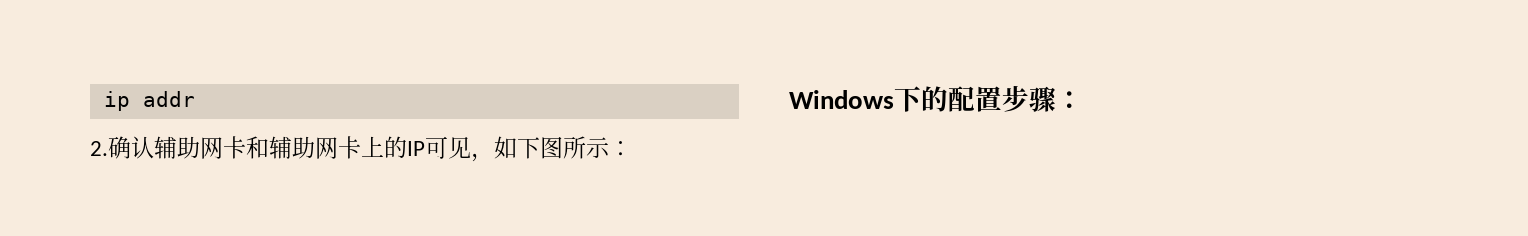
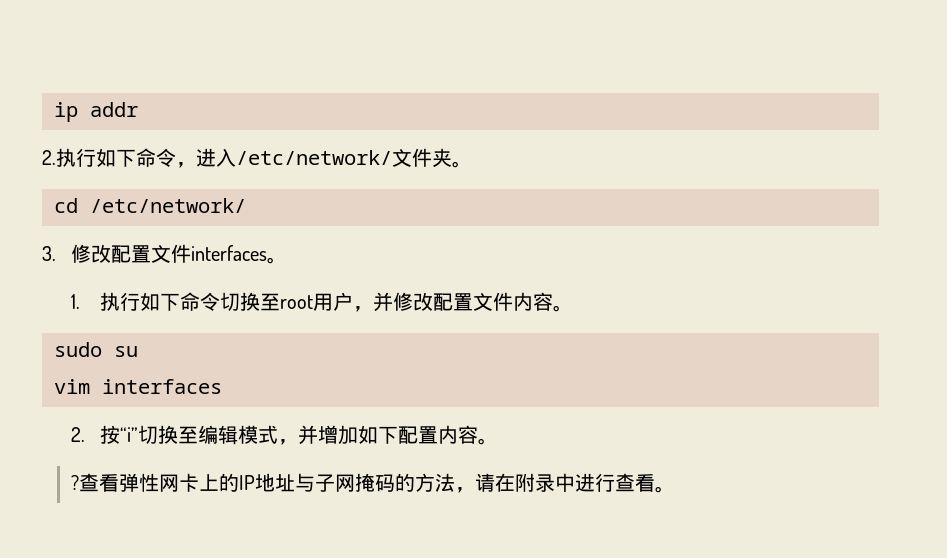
- 2.确认辅助网卡和辅助网卡上的IP可见，如下图所示：
- Windows下的配置步骤：
+ 2.执行如下命令，进入/etc/network/文件夹。
+ cd /etc/network/
+ 3.修改配置文件interfaces。
+ 1.执行如下命令切换至root用户，并修改配置文件内容。
+ sudo su
+ vim interfaces
+ 2.按“i”切换至编辑模式，并增加如下配置内容。
+ ?查看弹性网卡上的IP地址与子网掩码的方法，请在附录中进行查看。

